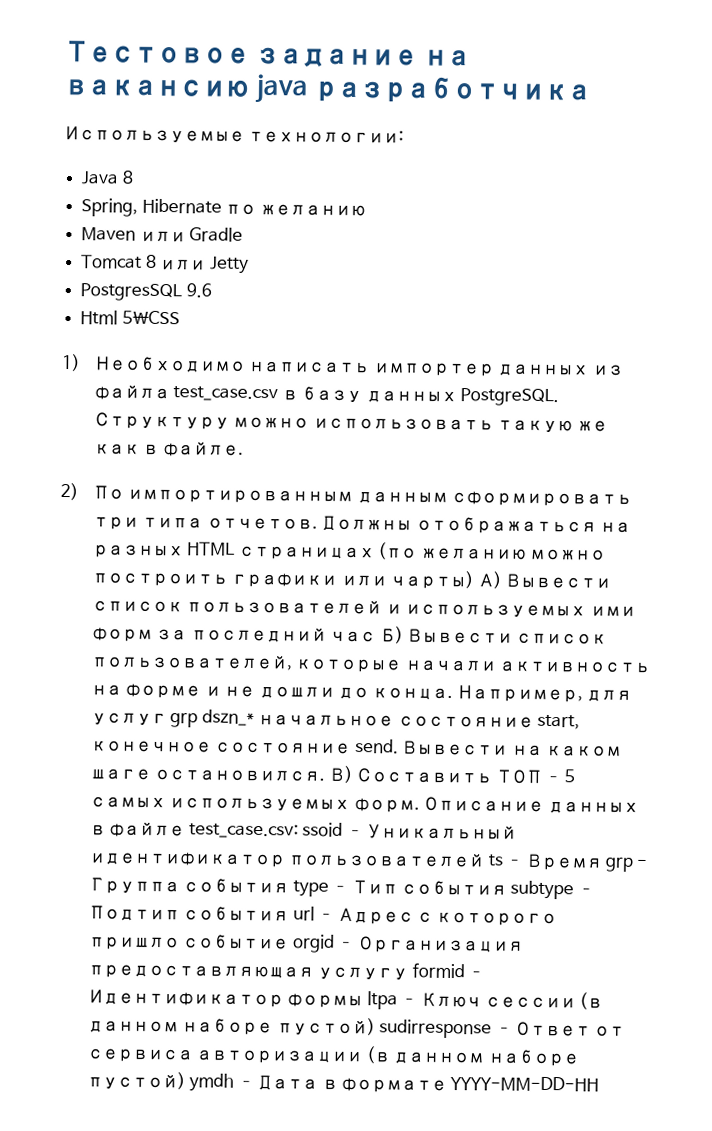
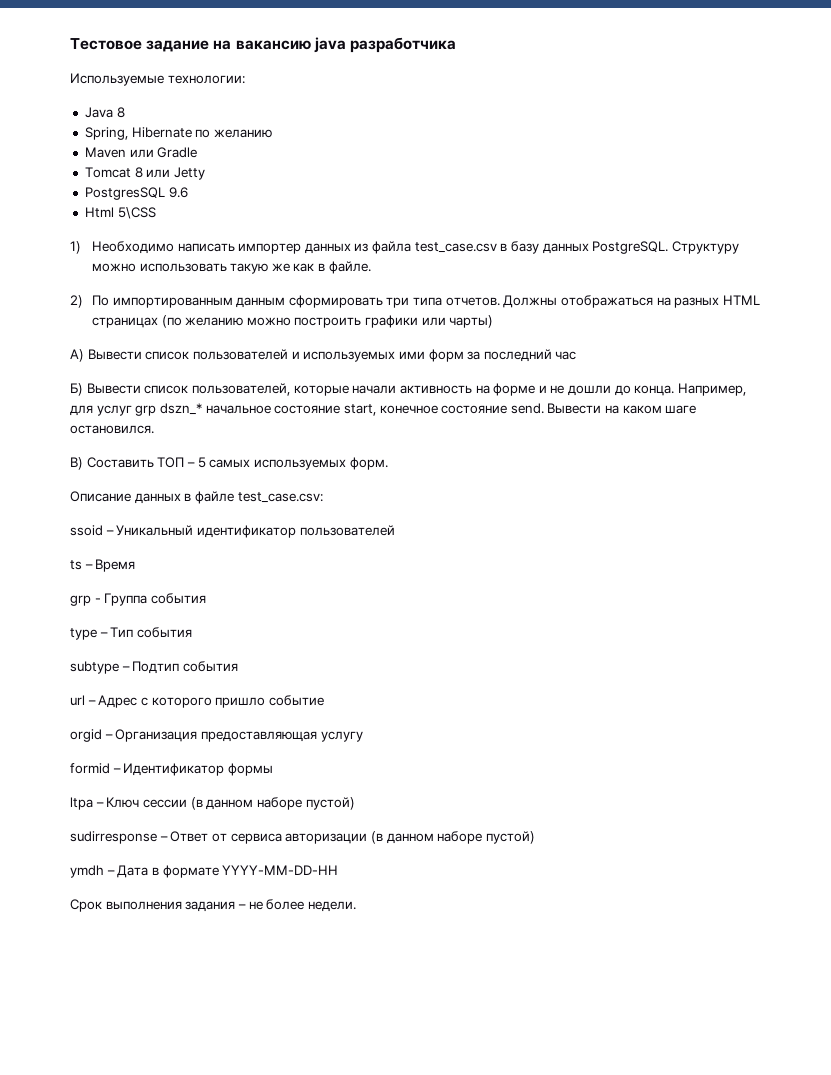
- Должны отображаться на разных HTML страницах (по желанию можно построить графики или чарты) А) Вывести список пользователей и используемых ими форм за последний час Б) Вывести список пользователей, которые начали активность на форме и не дошли до конца.
+ Должны отображаться на разных HTML страницах (по желанию можно построить графики или чарты)
+ А) Вывести список пользователей и используемых ими форм за последний час
+ Б) Вывести список пользователей, которые начали активность на форме и не дошли до конца.
- Вывести на каком шаге остановился. В) Составить ТОП – 5 самых используемых форм. Описание данных в файле test_case.csv: ssoid – Уникальный идентификатор пользователей ts – Время grp - Группа события type – Тип события subtype – Подтип события url – Адрес с которого пришло событие orgid – Организация предоставляющая услугу formid – Идентификатор формы ltpa – Ключ сессии (в данном наборе пустой) sudirresponse – Ответ от сервиса авторизации (в данном наборе пустой) ymdh – Дата в формате YYYY-MM-DD-HH
+ Вывести на каком шаге остановился.
+ В) Составить ТОП – 5 самых используемых форм.
+ Описание данных в файле test_case.csv:
+ ssoid – Уникальный идентификатор пользователей
+ ts – Время
+ grp - Группа события
+ type – Тип события
+ subtype – Подтип события
+ url – Адрес с которого пришло событие
+ orgid – Организация предоставляющая услугу
+ formid – Идентификатор формы
+ ltpa – Ключ сессии (в данном наборе пустой)
+ sudirresponse – Ответ от сервиса авторизации (в данном наборе пустой)
+ ymdh – Дата в формате YYYY-MM-DD-HH
+ Срок выполнения задания – не более недели.

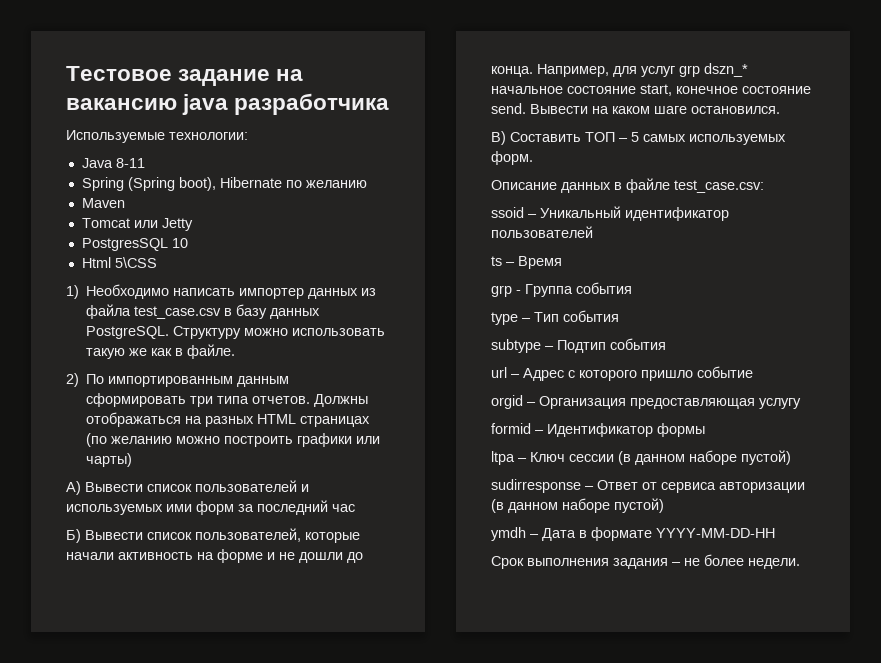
- Java 8
- Spring, Hibernate по желанию
+ Java 8-11
+ Spring (Spring boot), Hibernate по желанию
- Maven или Gradle
+ Maven
- Tomcat 8 или Jetty
+ Tomcat или Jetty
- PostgresSQL 9.6
+ PostgresSQL 10

